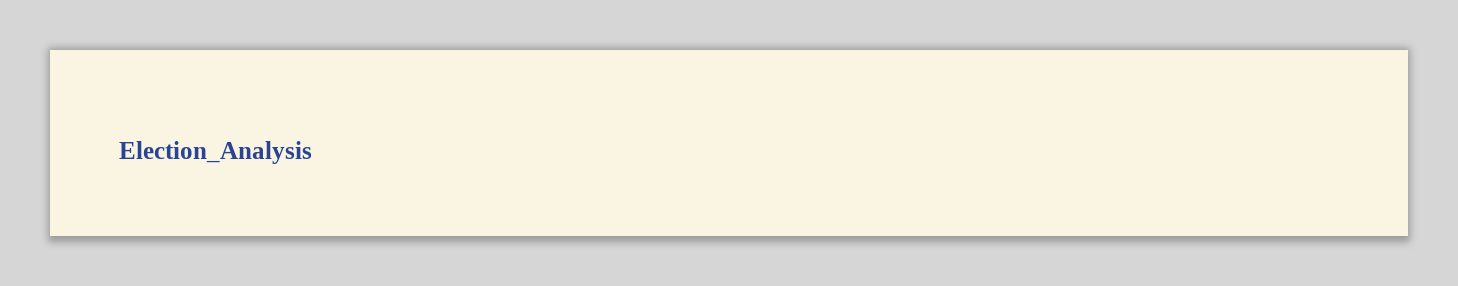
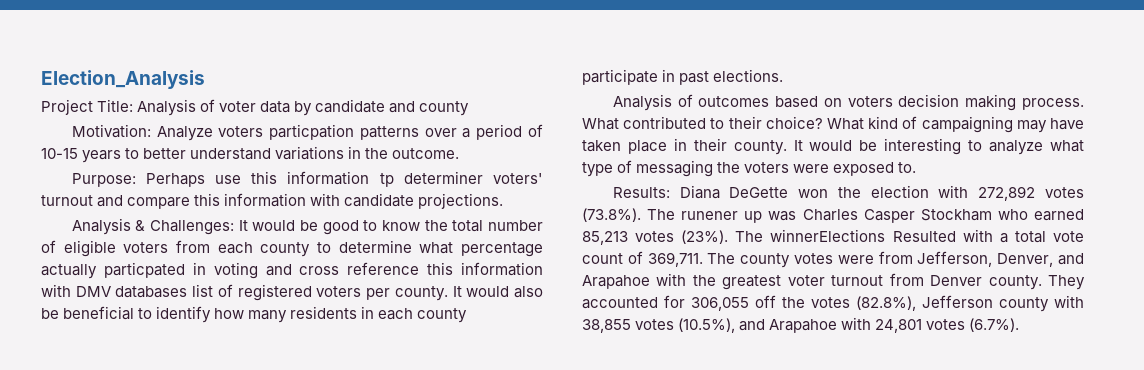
+ Project Title: Analysis of voter data by candidate and county
+ Motivation: Analyze voters particpation patterns over a period of 10-15 years to better understand variations in the outcome.
+ Purpose: Perhaps use this information tp determiner voters' turnout and compare this information with candidate projections.
+ Analysis & Challenges: It would be good to know the total number of eligible voters from each county to determine what percentage actually particpated in voting and cross reference this information with DMV databases list of registered voters per county. It would also be beneficial to identify how many residents in each county participate in past elections.
+ Analysis of outcomes based on voters decision making process. What contributed to their choice? What kind of campaigning may have taken place in their county. It would be interesting to analyze what type of messaging the voters were exposed to.
+ Results: Diana DeGette won the election with 272,892 votes (73.8%). The runener up was Charles Casper Stockham who earned 85,213 votes (23%). The winnerElections Resulted with a total vote count of 369,711. The county votes were from Jefferson, Denver, and Arapahoe with the greatest voter turnout from Denver county. They accounted for 306,055 off the votes (82.8%), Jefferson county with 38,855 votes (10.5%), and Arapahoe with 24,801 votes (6.7%).

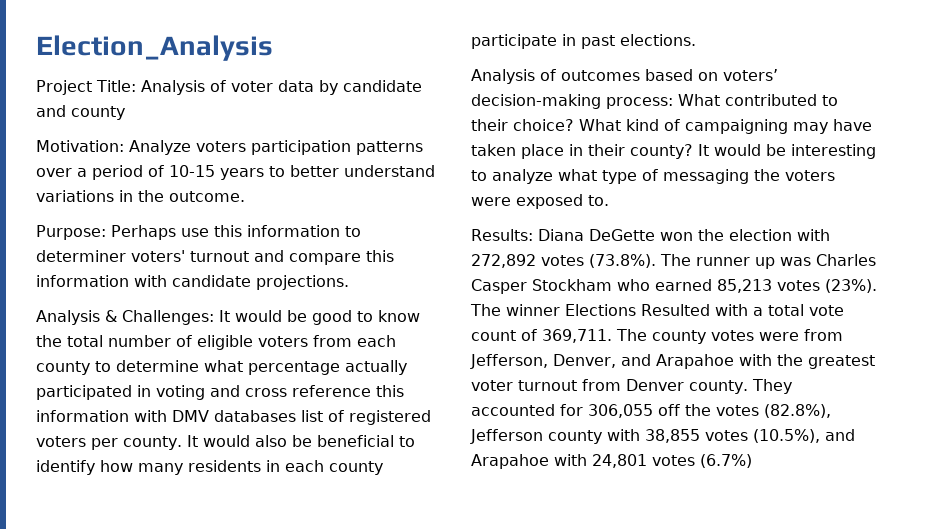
- Motivation: Analyze voters particpation patterns over a period of 10-15 years to better understand variations in the outcome.
+ Motivation: Analyze voters participation patterns over a period of 10-15 years to better understand variations in the outcome.
- Purpose: Perhaps use this information tp determiner voters' turnout and compare this information with candidate projections.
+ Purpose: Perhaps use this information to determiner voters' turnout and compare this information with candidate projections.
- Analysis & Challenges: It would be good to know the total number of eligible voters from each county to determine what percentage actually particpated in voting and cross reference this information with DMV databases list of registered voters per county.
+ Analysis & Challenges: It would be good to know the total number of eligible voters from each county to determine what percentage actually participated in voting and cross reference this information with DMV databases list of registered voters per county.
- Analysis of outcomes based on voters decision making process. What contributed to their choice?
+ Analysis of outcomes based on voters’ decision-making process: What contributed to their choice?
- What kind of campaigning may have taken place in their county.
+ What kind of campaigning may have taken place in their county?
- Results: Diana DeGette won the election with 272,892 votes (73.8%). The runener up was Charles Casper Stockham who earned 85,213 votes (23%).
+ Results: Diana DeGette won the election with 272,892 votes (73.8%). The runner up was Charles Casper Stockham who earned 85,213 votes (23%).
- The winnerElections Resulted with a total vote count of 369,711.
+ The winner Elections Resulted with a total vote count of 369,711.
- They accounted for 306,055 off the votes (82.8%), Jefferson county with 38,855 votes (10.5%), and Arapahoe with 24,801 votes (6.7%).
+ They accounted for 306,055 off the votes (82.8%), Jefferson county with 38,855 votes (10.5%), and Arapahoe with 24,801 votes (6.7%)

